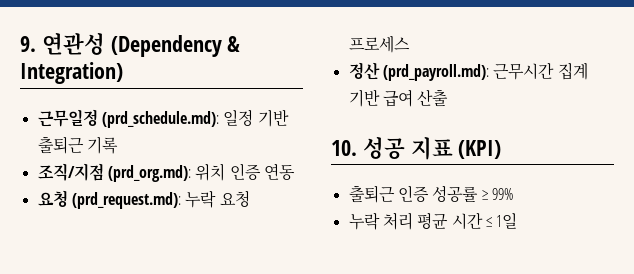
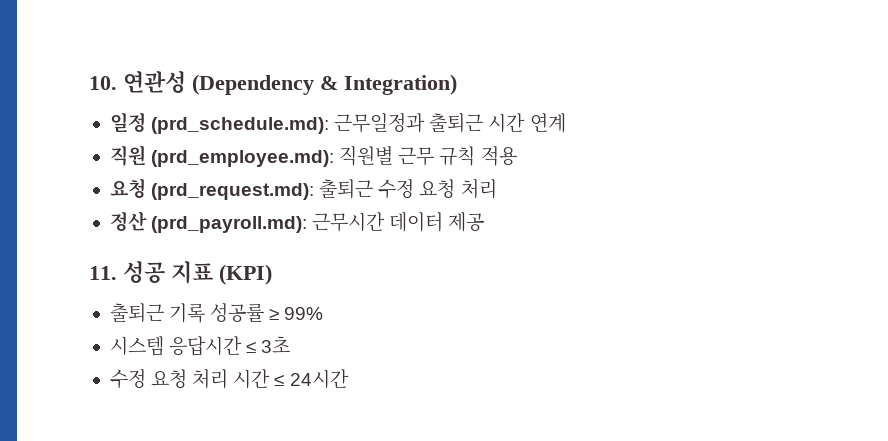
- 9. 연관성 (Dependency & Integration)
+ 10. 연관성 (Dependency & Integration)
- 근무일정 (prd_schedule.md): 일정 기반 출퇴근 기록
- 조직/지점 (prd_org.md): 위치 인증 연동
- 요청 (prd_request.md): 누락 요청 프로세스
- 정산 (prd_payroll.md): 근무시간 집계 기반 급여 산출
- 10. 성공 지표 (KPI)
+ 일정 (prd_schedule.md): 근무일정과 출퇴근 시간 연계
+ 직원 (prd_employee.md): 직원별 근무 규칙 적용
+ 요청 (prd_request.md): 출퇴근 수정 요청 처리
+ 정산 (prd_payroll.md): 근무시간 데이터 제공
+ 11. 성공 지표 (KPI)
- 출퇴근 인증 성공률 ≥ 99%
+ 출퇴근 기록 성공률 ≥ 99%
- 누락 처리 평균 시간 ≤ 1일
+ 시스템 응답시간 ≤ 3초
+ 수정 요청 처리 시간 ≤ 24시간

